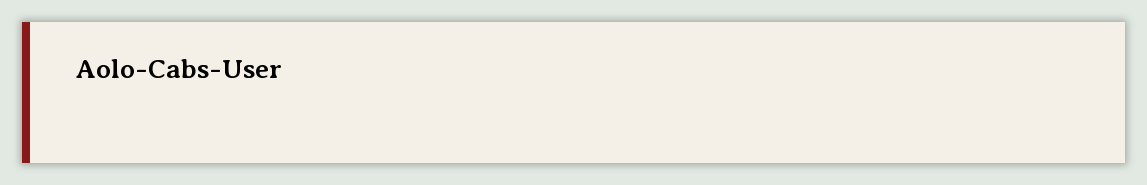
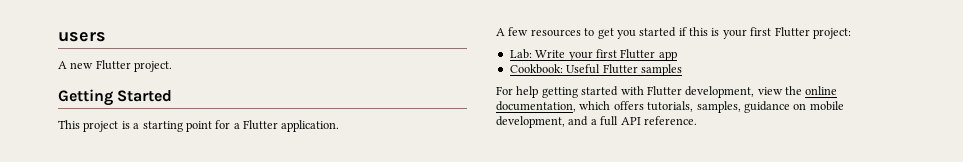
- Aolo-Cabs-User
+ users
+ A new Flutter project.
+ Getting Started
+ This project is a starting point for a Flutter application.
+ A few resources to get you started if this is your first Flutter project:
+ Lab: Write your first Flutter app
+ Cookbook: Useful Flutter samples
+ For help getting started with Flutter development, view the online documentation, which offers tutorials, samples, guidance on mobile development, and a full API reference.

